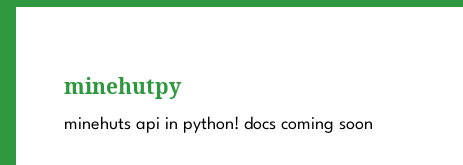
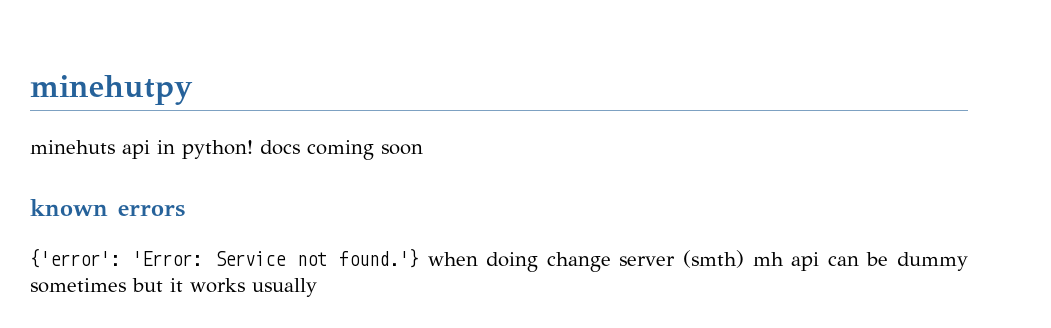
+ known errors
+ {'error': 'Error: Service not found.'} when doing change server (smth) mh api can be dummy sometimes but it works usually

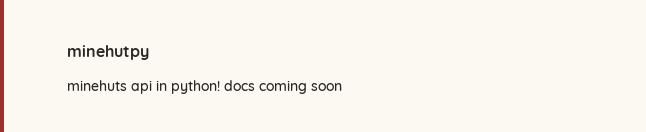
- known errors
- {'error': 'Error: Service not found.'} when doing change server (smth) mh api can be dummy sometimes but it works usually

